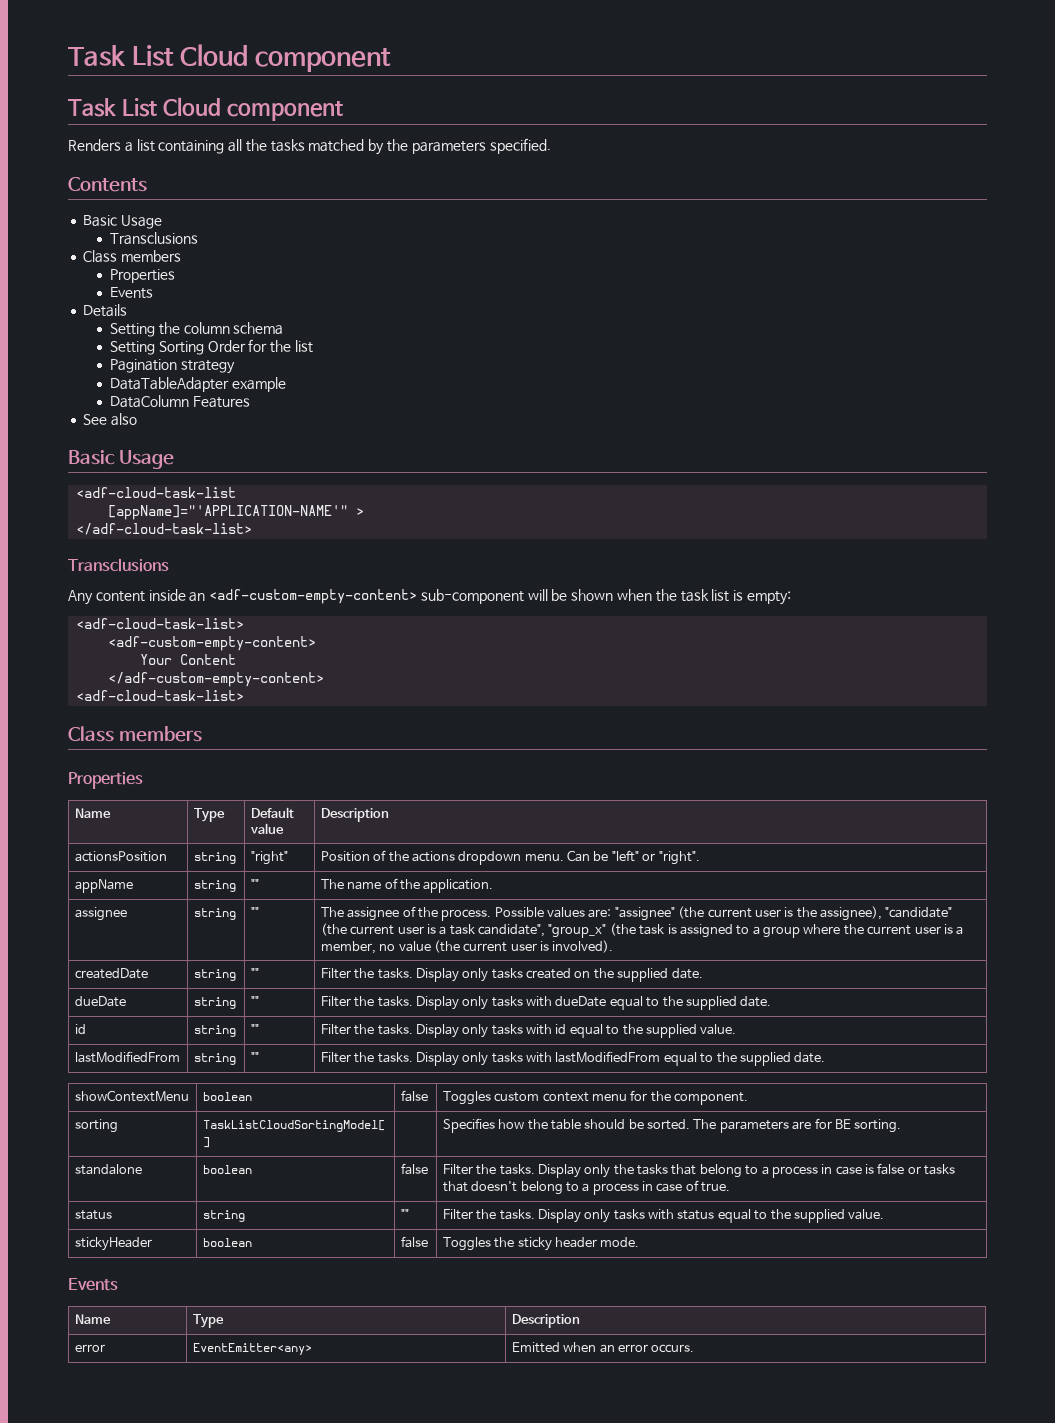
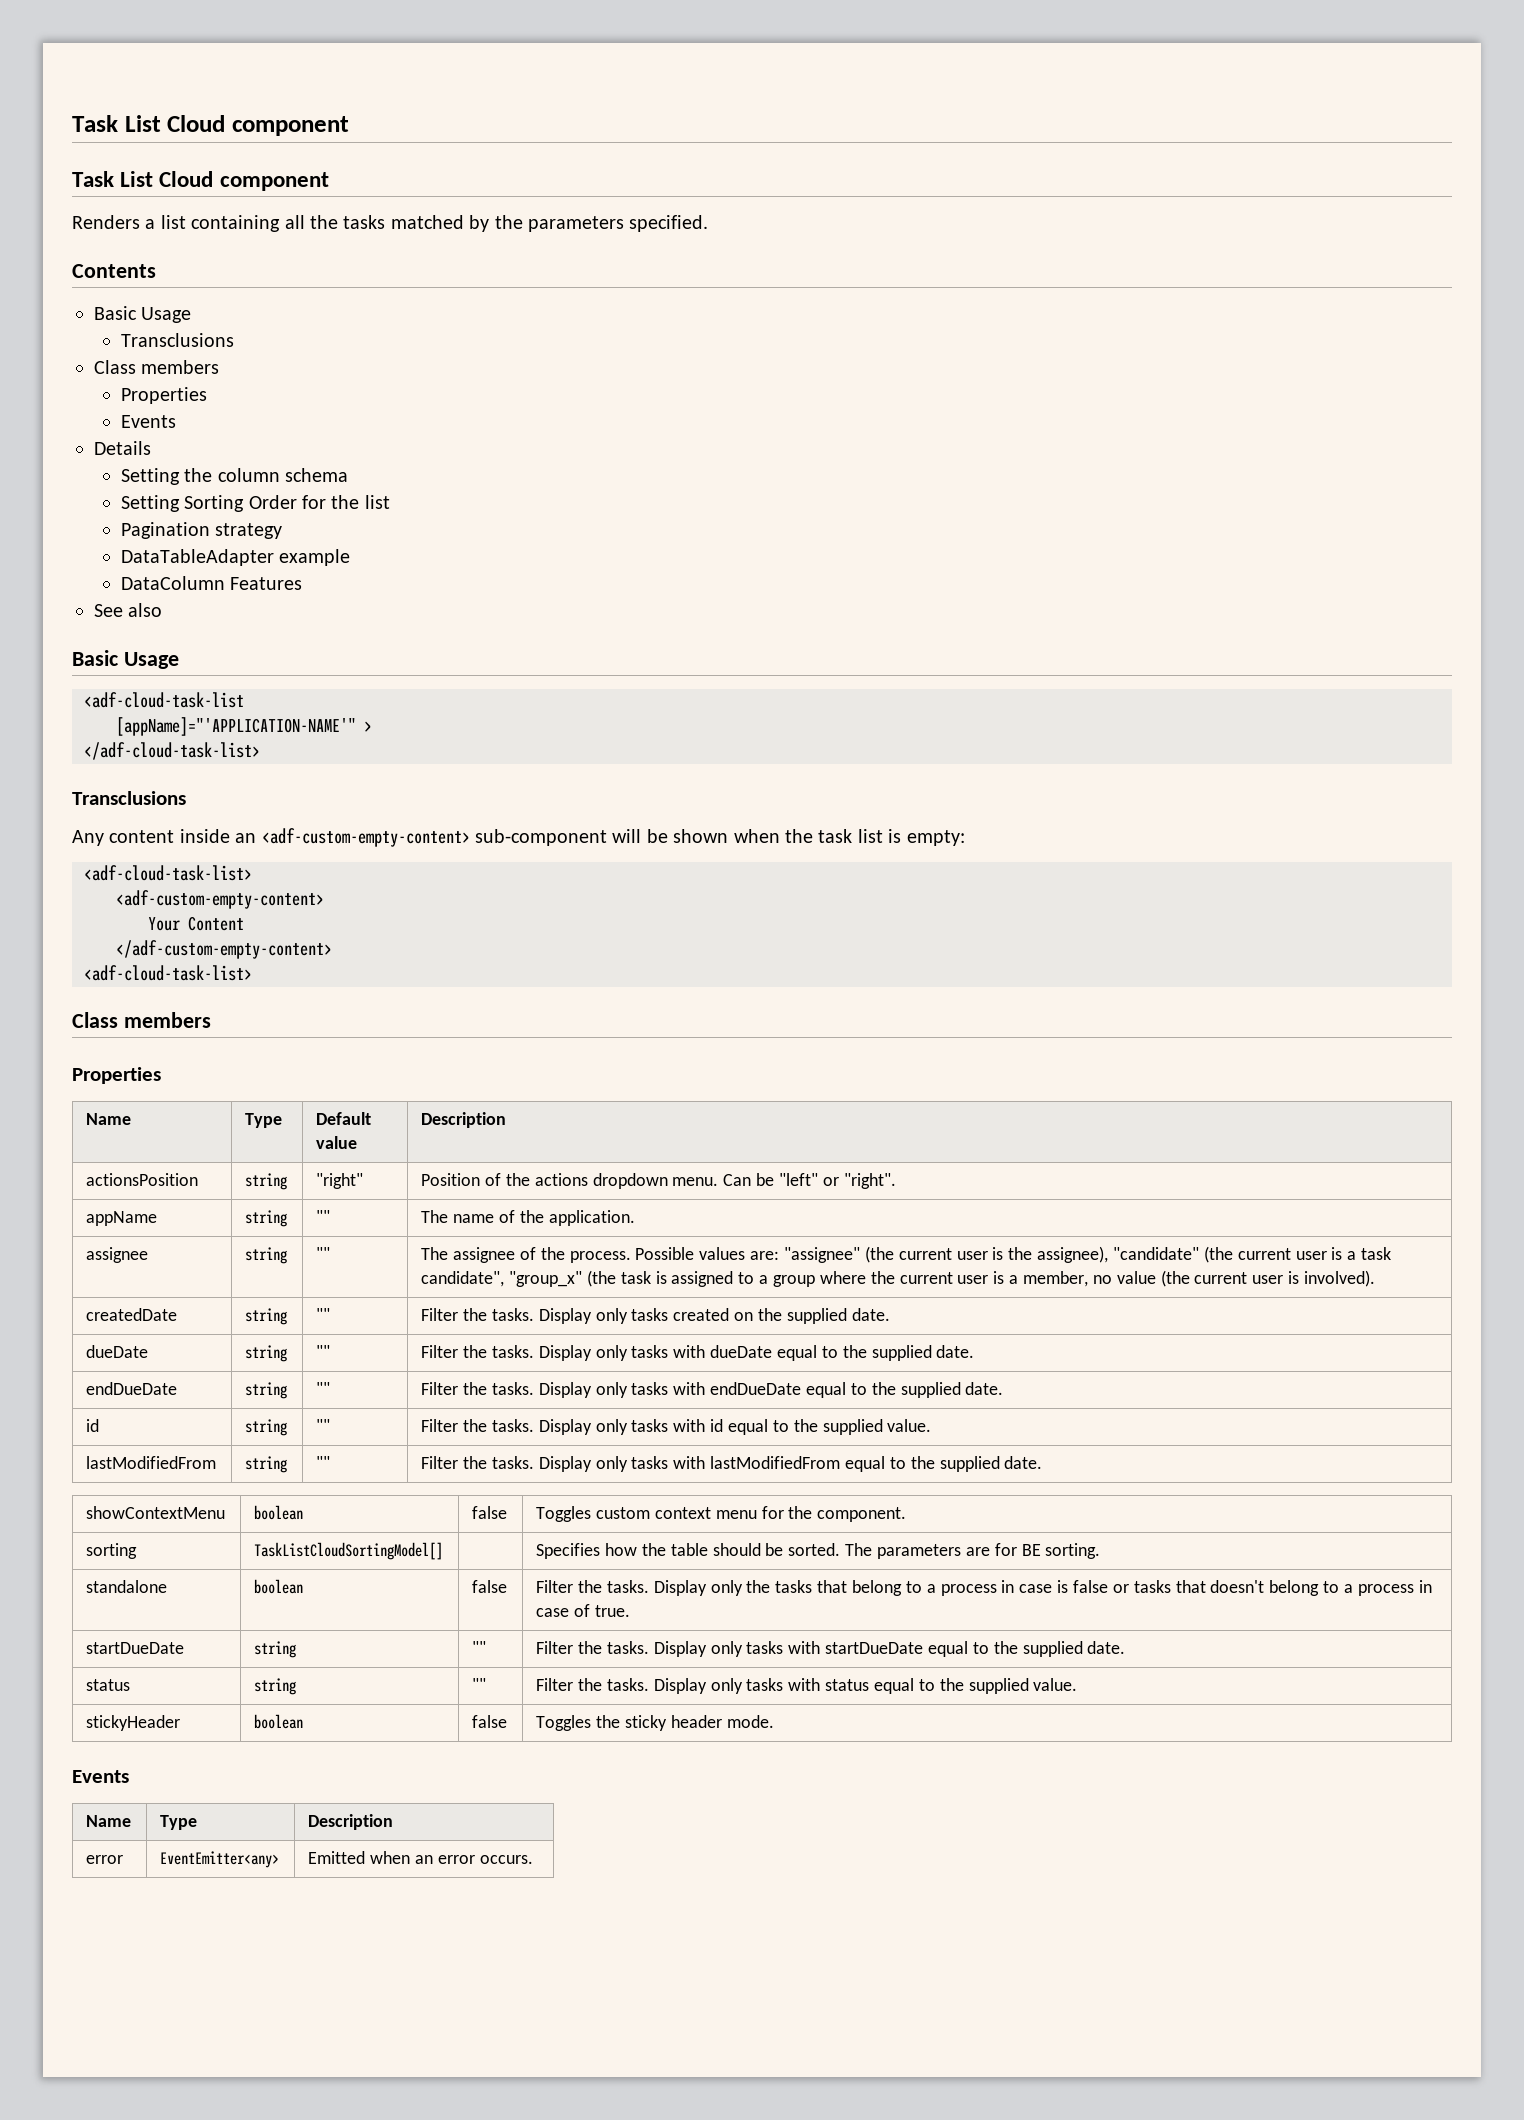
+ endDueDate | string | "" | Filter the tasks. Display only tasks with endDueDate equal to the supplied date.
+ startDueDate | string | "" | Filter the tasks. Display only tasks with startDueDate equal to the supplied date.

